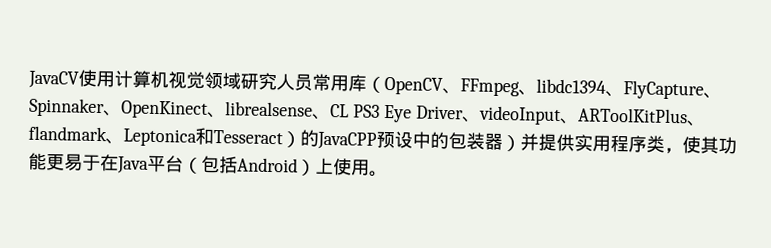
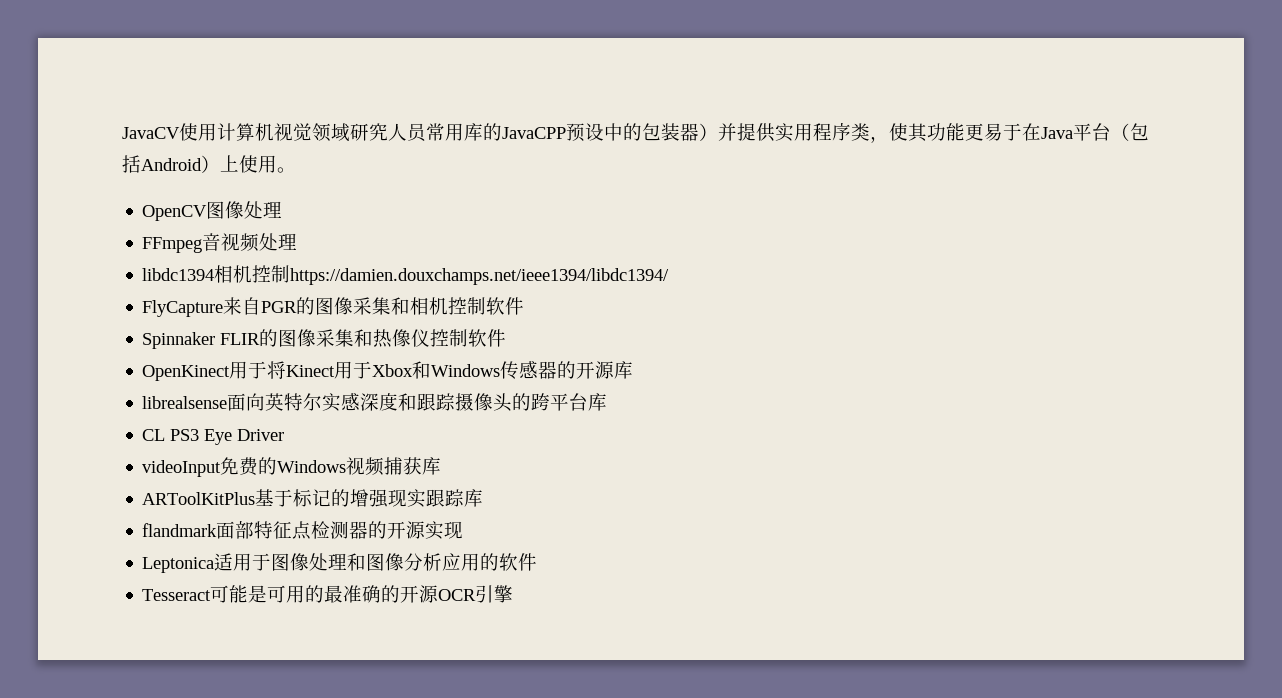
- JavaCV使用计算机视觉领域研究人员常用库（OpenCV、FFmpeg、libdc1394、FlyCapture、Spinnaker、OpenKinect、librealsense、CL PS3 Eye Driver、videoInput、ARToolKitPlus、flandmark、Leptonica和Tesseract）的JavaCPP预设中的包装器）并提供实用程序类，使其功能更易于在Java平台（包括Android）上使用。
+ JavaCV使用计算机视觉领域研究人员常用库的JavaCPP预设中的包装器）并提供实用程序类，使其功能更易于在Java平台（包括Android）上使用。
+ OpenCV图像处理
+ FFmpeg音视频处理
+ libdc1394相机控制https://damien.douxchamps.net/ieee1394/libdc1394/
+ FlyCapture来自PGR的图像采集和相机控制软件
+ Spinnaker FLIR的图像采集和热像仪控制软件
+ OpenKinect用于将Kinect用于Xbox和Windows传感器的开源库
+ librealsense面向英特尔实感深度和跟踪摄像头的跨平台库
+ CL PS3 Eye Driver
+ videoInput免费的Windows视频捕获库
+ ARToolKitPlus基于标记的增强现实跟踪库
+ flandmark面部特征点检测器的开源实现
+ Leptonica适用于图像处理和图像分析应用的软件
+ Tesseract可能是可用的最准确的开源OCR引擎

